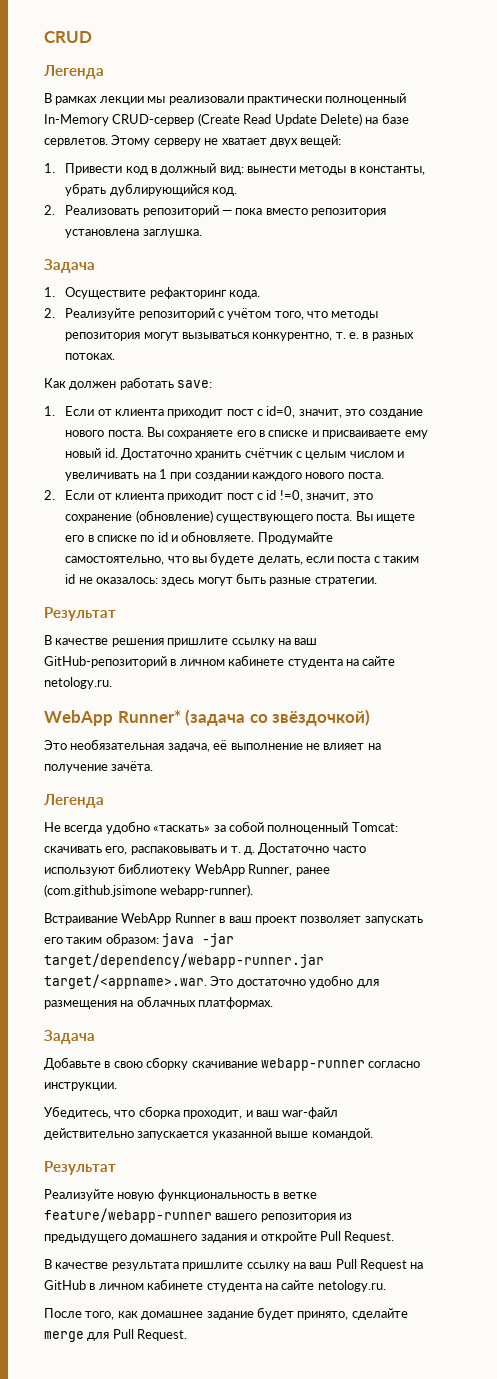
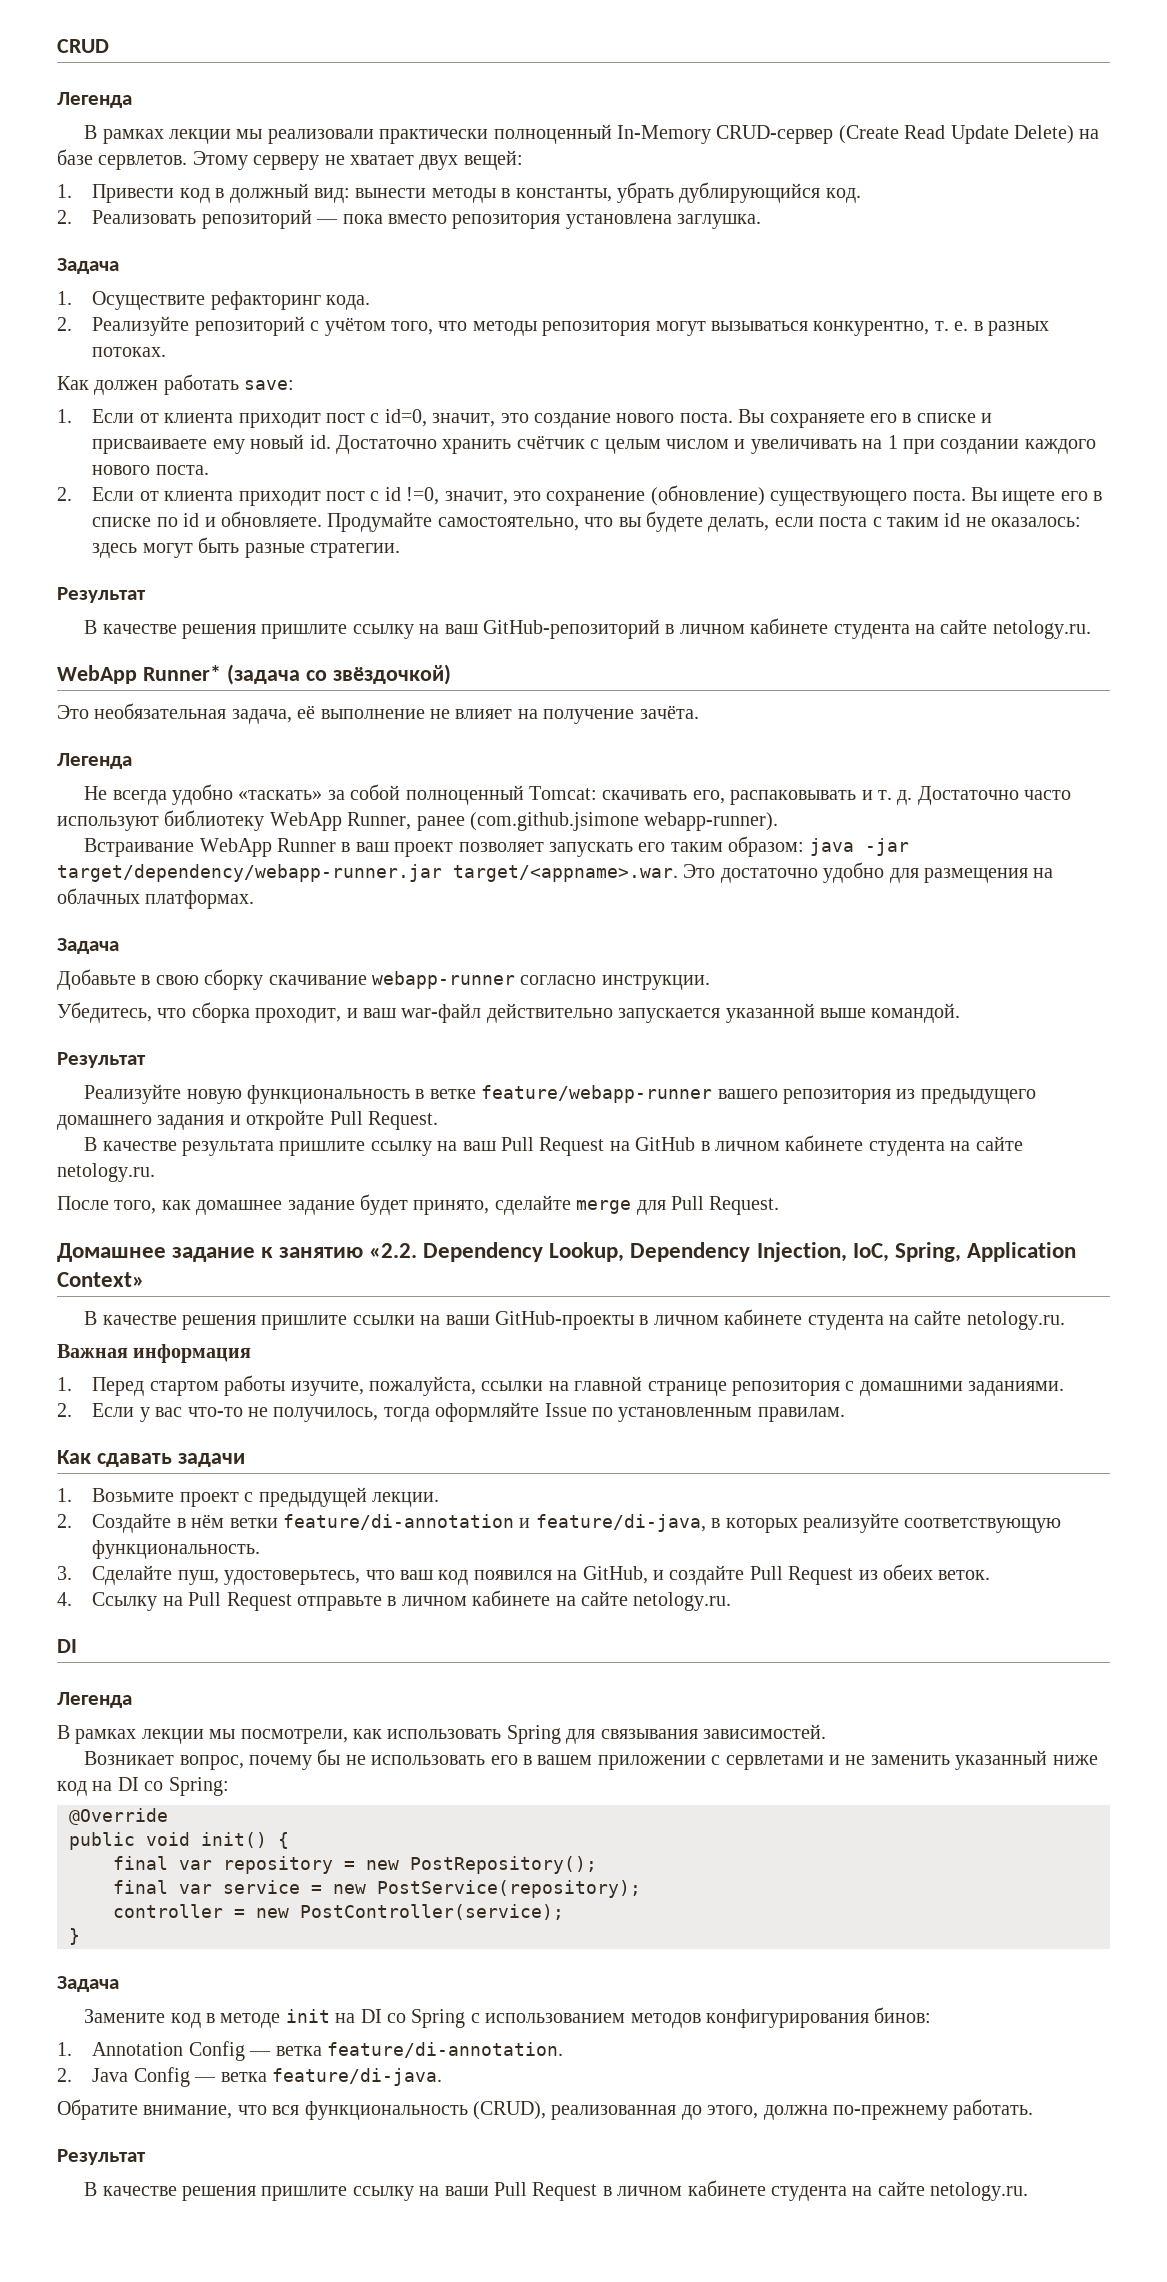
+ Домашнее задание к занятию «2.2. Dependency Lookup, Dependency Injection, IoC, Spring, Application Context»
+ В качестве решения пришлите ссылки на ваши GitHub-проекты в личном кабинете студента на сайте netology.ru.
+ Важная информация
+ 1. Перед стартом работы изучите, пожалуйста, ссылки на главной странице репозитория с домашними заданиями.
+ 2. Если у вас что-то не получилось, тогда оформляйте Issue по установленным правилам.
+ Как сдавать задачи
+ 1. Возьмите проект с предыдущей лекции.
+ 2. Создайте в нём ветки feature/di-annotation и feature/di-java, в которых реализуйте соответствующую функциональность.
+ 3. Сделайте пуш, удостоверьтесь, что ваш код появился на GitHub, и создайте Pull Request из обеих веток.
+ 4. Ссылку на Pull Request отправьте в личном кабинете на сайте netology.ru.
+ DI
+ Легенда
+ В рамках лекции мы посмотрели, как использовать Spring для связывания зависимостей.
+ Возникает вопрос, почему бы не использовать его в вашем приложении с сервлетами и не заменить указанный ниже код на DI со Spring:
+ @Override
+ public void init() {
+ final var repository = new PostRepository();
+ final var service = new PostService(repository);
+ controller = new PostController(service);
+ }
+ Задача
+ Замените код в методе init на DI со Spring с использованием методов конфигурирования бинов:
+ 1. Annotation Config — ветка feature/di-annotation.
+ 2. Java Config — ветка feature/di-java.
+ Обратите внимание, что вся функциональность (CRUD), реализованная до этого, должна по-прежнему работать.
+ Результат
+ В качестве решения пришлите ссылку на ваши Pull Request в личном кабинете студента на сайте netology.ru.

